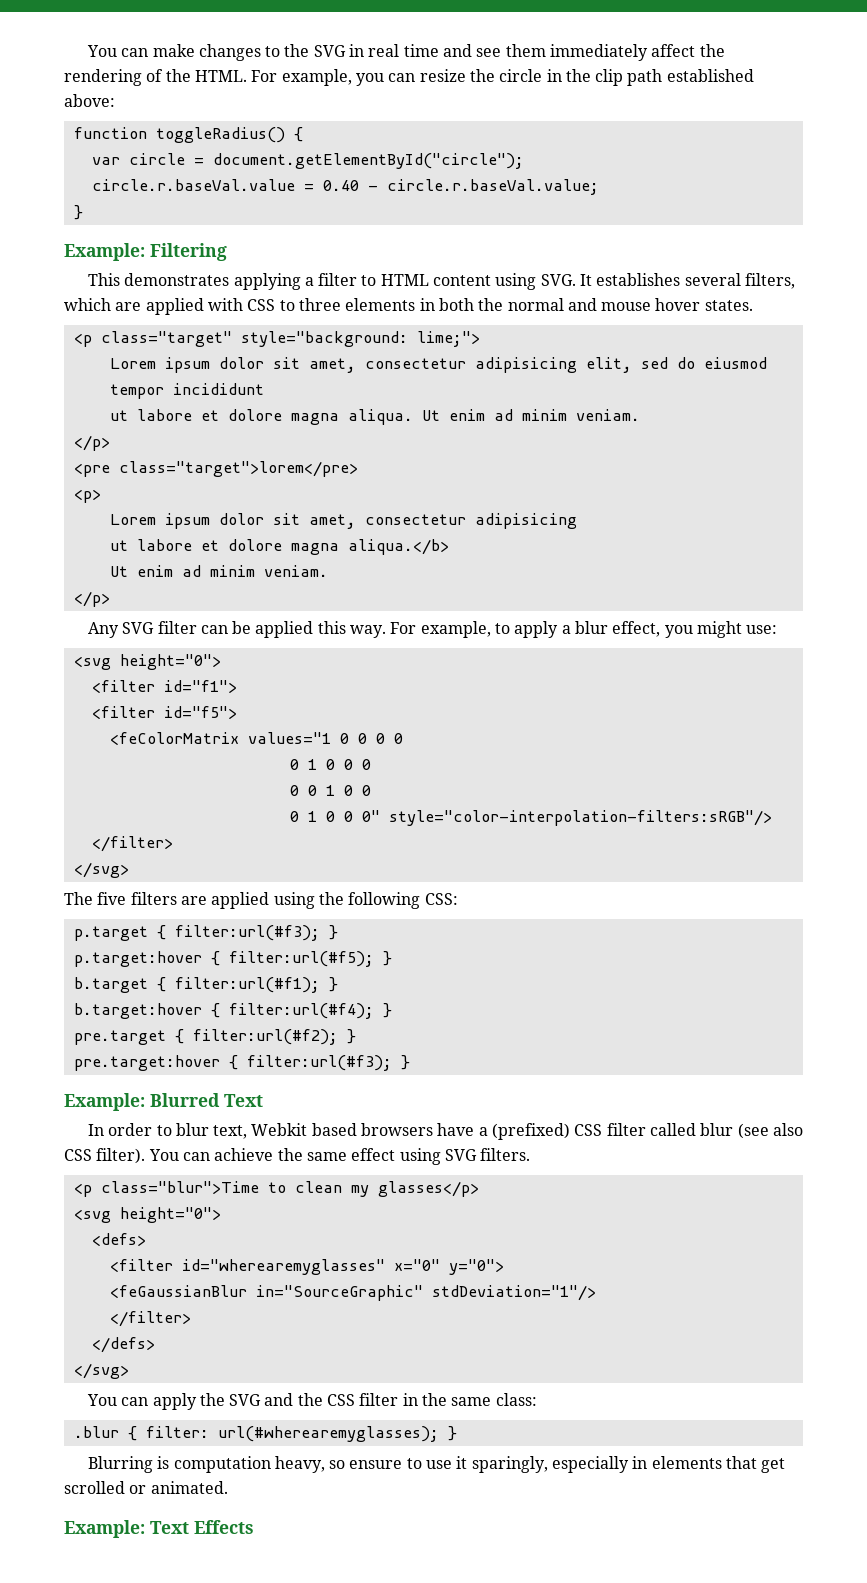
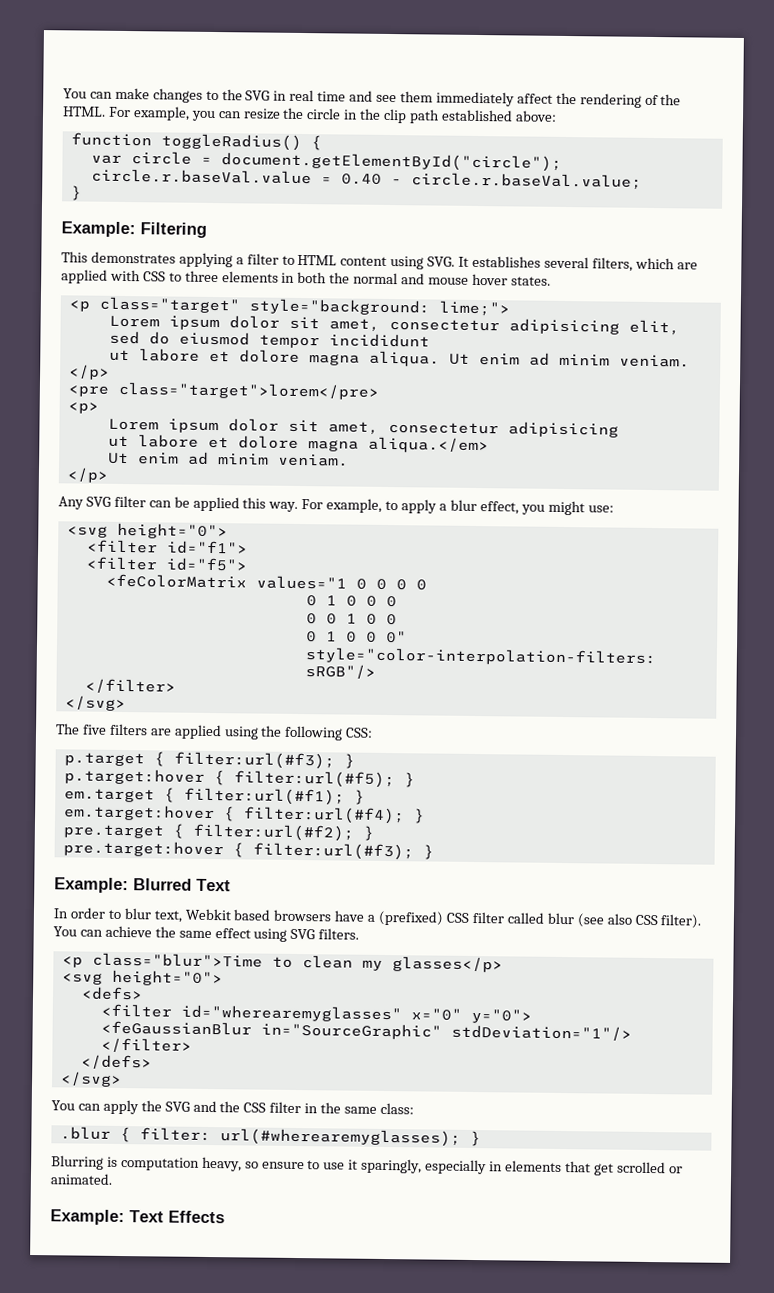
- ut labore et dolore magna aliqua.</b>
+ ut labore et dolore magna aliqua.</em>
- b.target { filter:url(#f1); }
+ em.target { filter:url(#f1); }
- b.target:hover { filter:url(#f4); }
+ em.target:hover { filter:url(#f4); }

